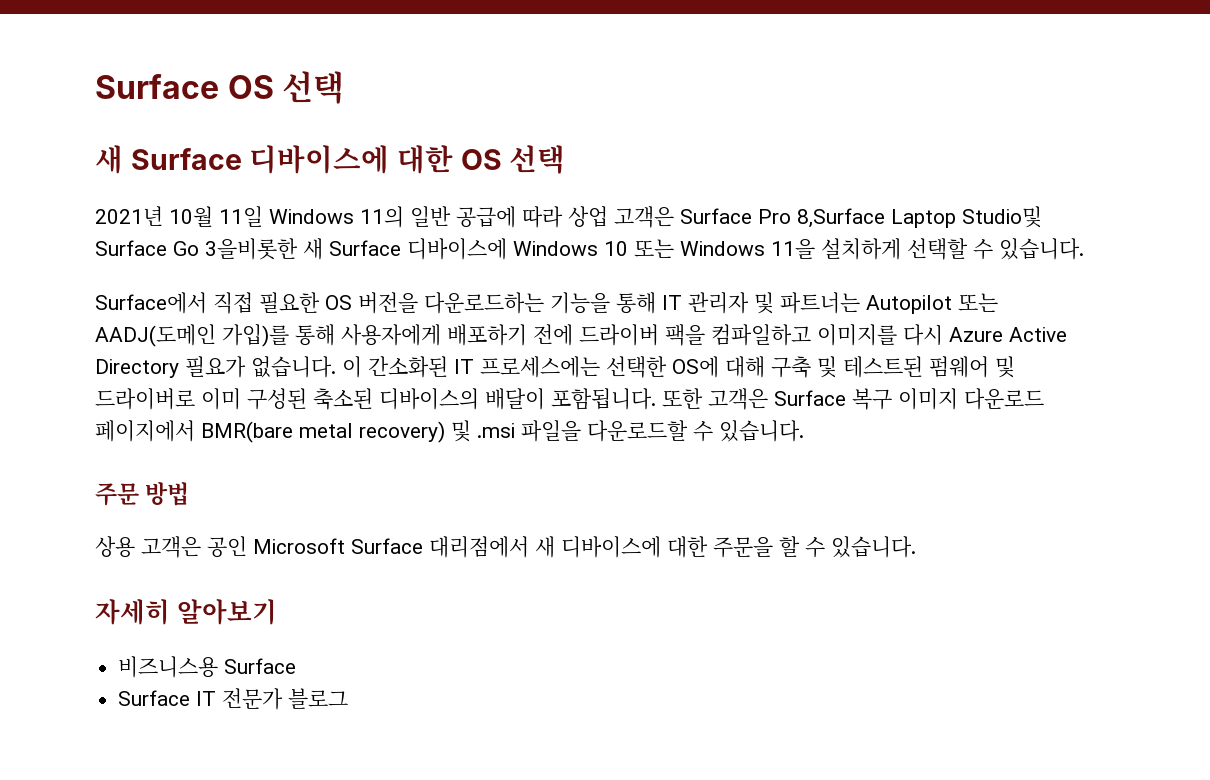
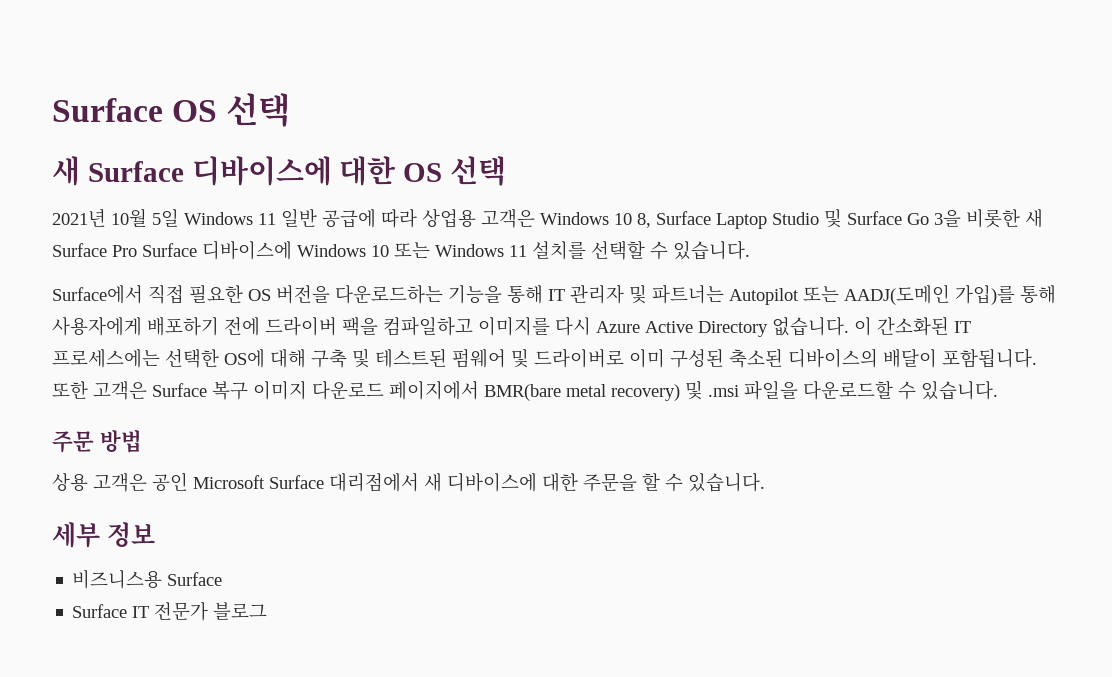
- 2021년 10월 11일 Windows 11의 일반 공급에 따라 상업 고객은 Surface Pro 8,Surface Laptop Studio및 Surface Go 3을비롯한 새 Surface 디바이스에 Windows 10 또는 Windows 11을 설치하게 선택할 수 있습니다.
+ 2021년 10월 5일 Windows 11 일반 공급에 따라 상업용 고객은 Windows 10 8, Surface Laptop Studio 및 Surface Go 3을 비롯한 새 Surface Pro Surface 디바이스에 Windows 10 또는 Windows 11 설치를 선택할 수 있습니다.
- Surface에서 직접 필요한 OS 버전을 다운로드하는 기능을 통해 IT 관리자 및 파트너는 Autopilot 또는 AADJ(도메인 가입)를 통해 사용자에게 배포하기 전에 드라이버 팩을 컴파일하고 이미지를 다시 Azure Active Directory 필요가 없습니다.
+ Surface에서 직접 필요한 OS 버전을 다운로드하는 기능을 통해 IT 관리자 및 파트너는 Autopilot 또는 AADJ(도메인 가입)를 통해 사용자에게 배포하기 전에 드라이버 팩을 컴파일하고 이미지를 다시 Azure Active Directory 없습니다.
- 자세히 알아보기
+ 세부 정보

